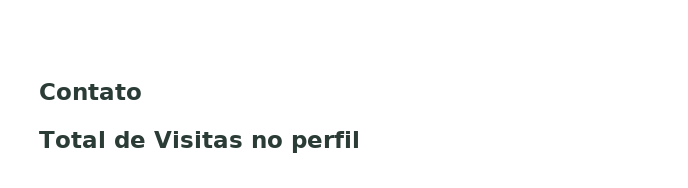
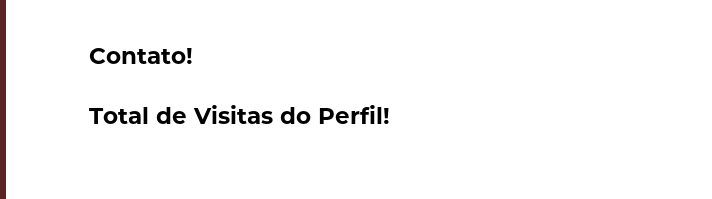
- Contato
+ Contato!
- Total de Visitas no perfil
+ Total de Visitas do Perfil!

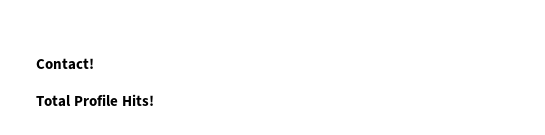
- Contato!
+ Contact!
- Total de Visitas do Perfil!
+ Total Profile Hits!

